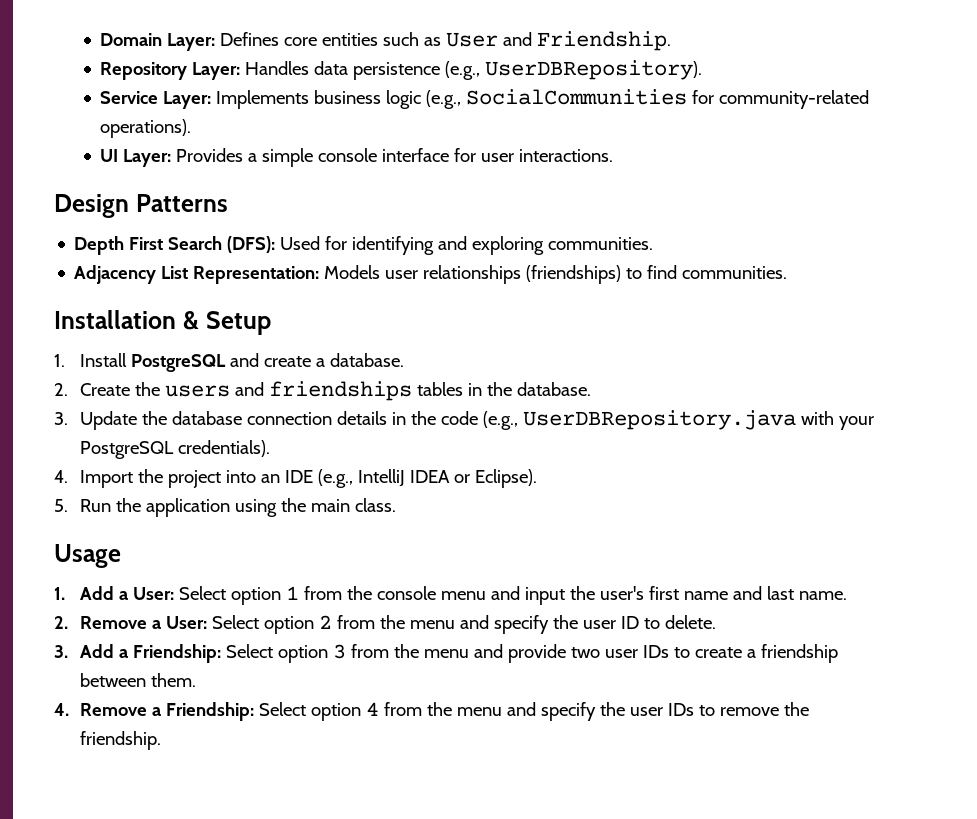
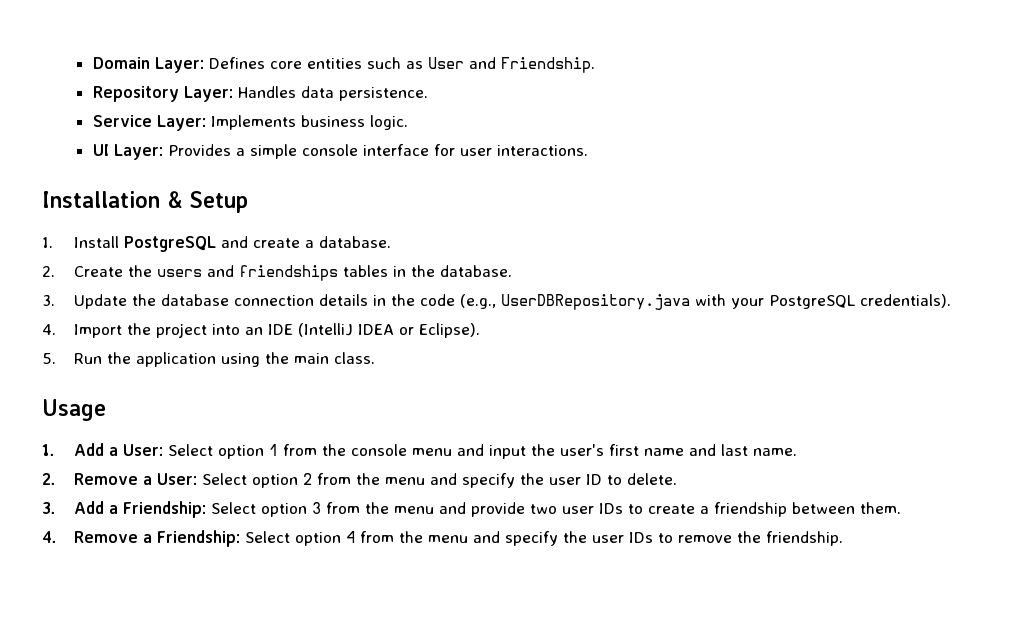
- Repository Layer: Handles data persistence (e.g., UserDBRepository).
+ Repository Layer: Handles data persistence.
- Service Layer: Implements business logic (e.g., SocialCommunities for community-related operations).
+ Service Layer: Implements business logic.
- Design Patterns
- Depth First Search (DFS): Used for identifying and exploring communities.
- Adjacency List Representation: Models user relationships (friendships) to find communities.
- 4. Import the project into an IDE (e.g., IntelliJ IDEA or Eclipse).
+ 4. Import the project into an IDE (IntelliJ IDEA or Eclipse).

